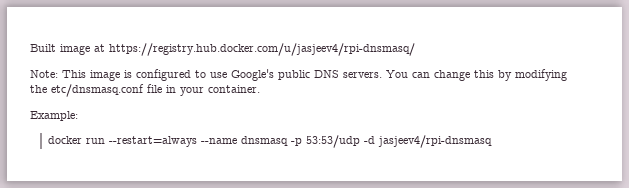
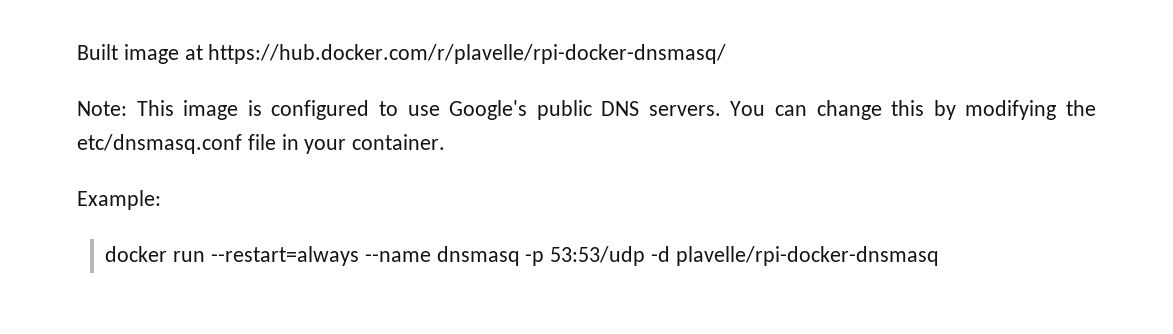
- Built image at https://registry.hub.docker.com/u/jasjeev4/rpi-dnsmasq/
+ Built image at https://hub.docker.com/r/plavelle/rpi-docker-dnsmasq/
- docker run --restart=always --name dnsmasq -p 53:53/udp -d jasjeev4/rpi-dnsmasq
+ docker run --restart=always --name dnsmasq -p 53:53/udp -d plavelle/rpi-docker-dnsmasq

